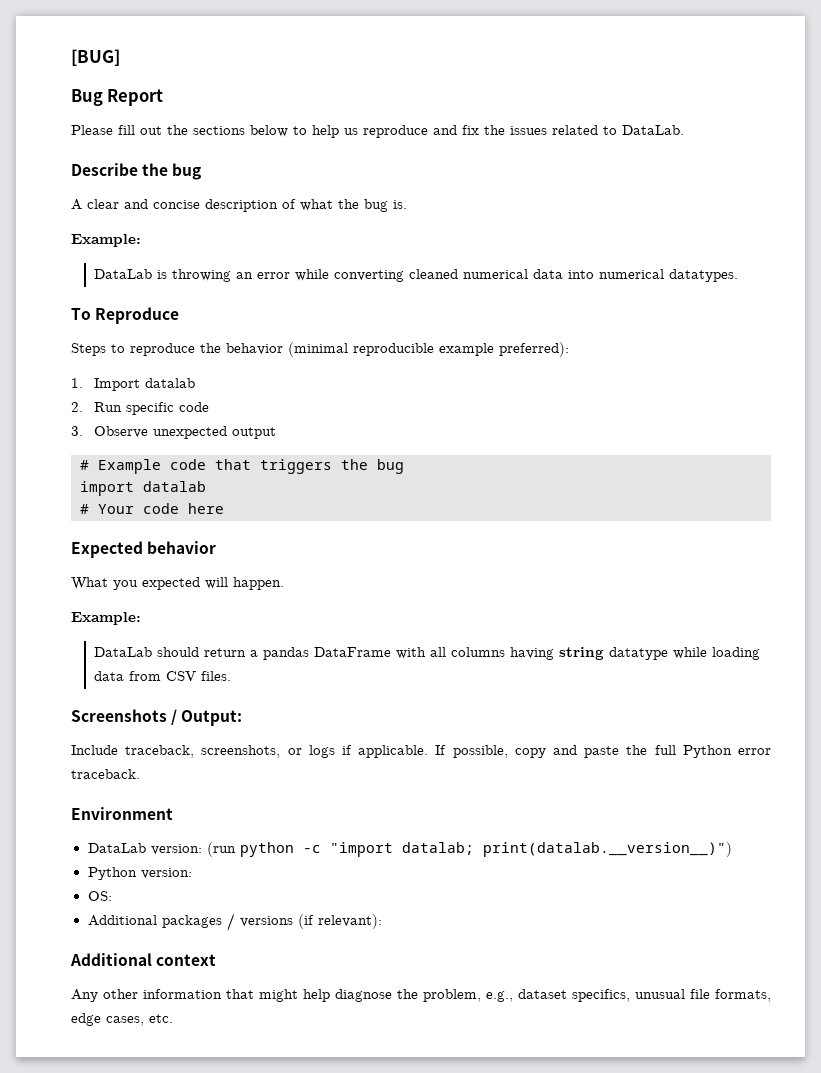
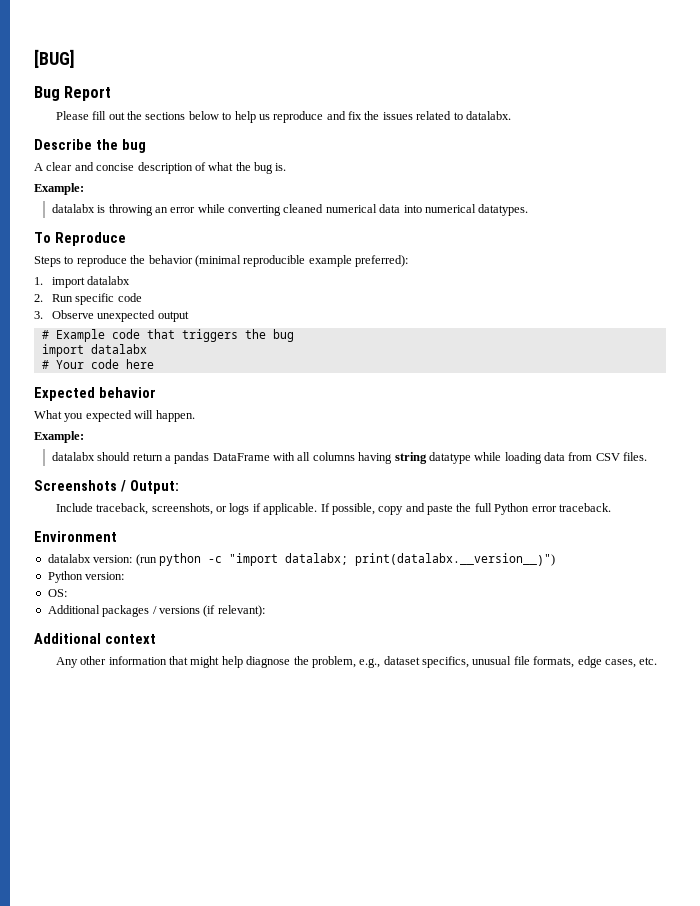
- Please fill out the sections below to help us reproduce and fix the issues related to DataLab.
+ Please fill out the sections below to help us reproduce and fix the issues related to datalabx.
- DataLab is throwing an error while converting cleaned numerical data into numerical datatypes.
+ datalabx is throwing an error while converting cleaned numerical data into numerical datatypes.
- 1. Import datalab
+ 1. import datalabx
  # Example code that triggers the bug
- import datalab
+ import datalabx
- DataLab should return a pandas DataFrame with all columns having string datatype while loading data from CSV files.
+ datalabx should return a pandas DataFrame with all columns having string datatype while loading data from CSV files.
- DataLab version: (run python -c "import datalab; print(datalab.__version__)")
+ datalabx version: (run python -c "import datalabx; print(datalabx.__version__)")

